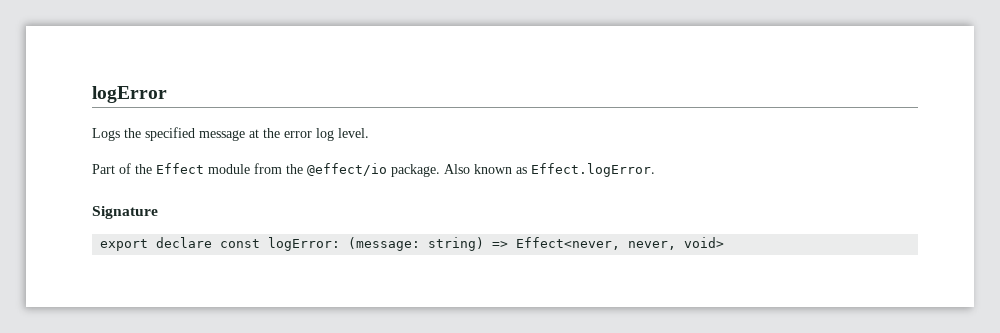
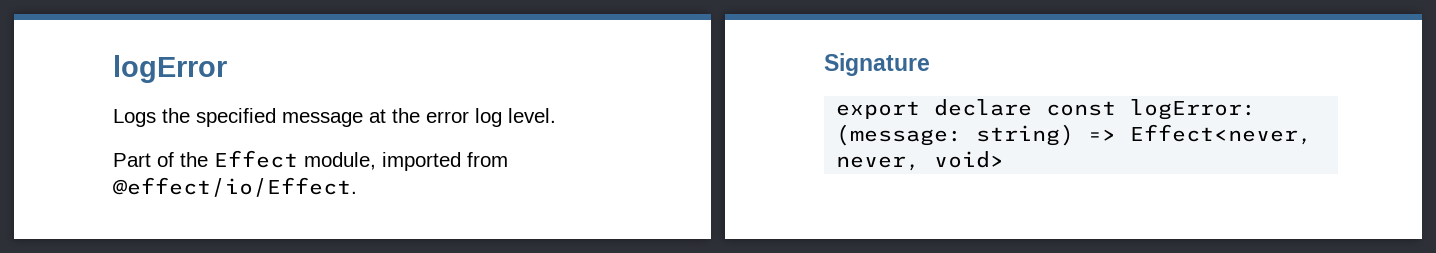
- Part of the Effect module from the @effect/io package. Also known as Effect.logError.
+ Part of the Effect module, imported from @effect/io/Effect.

